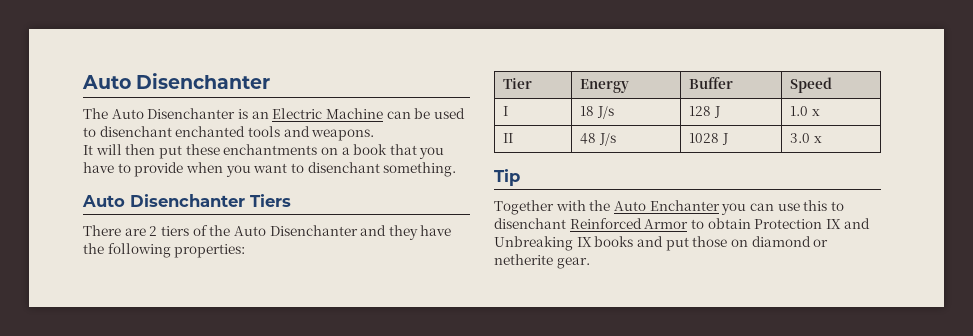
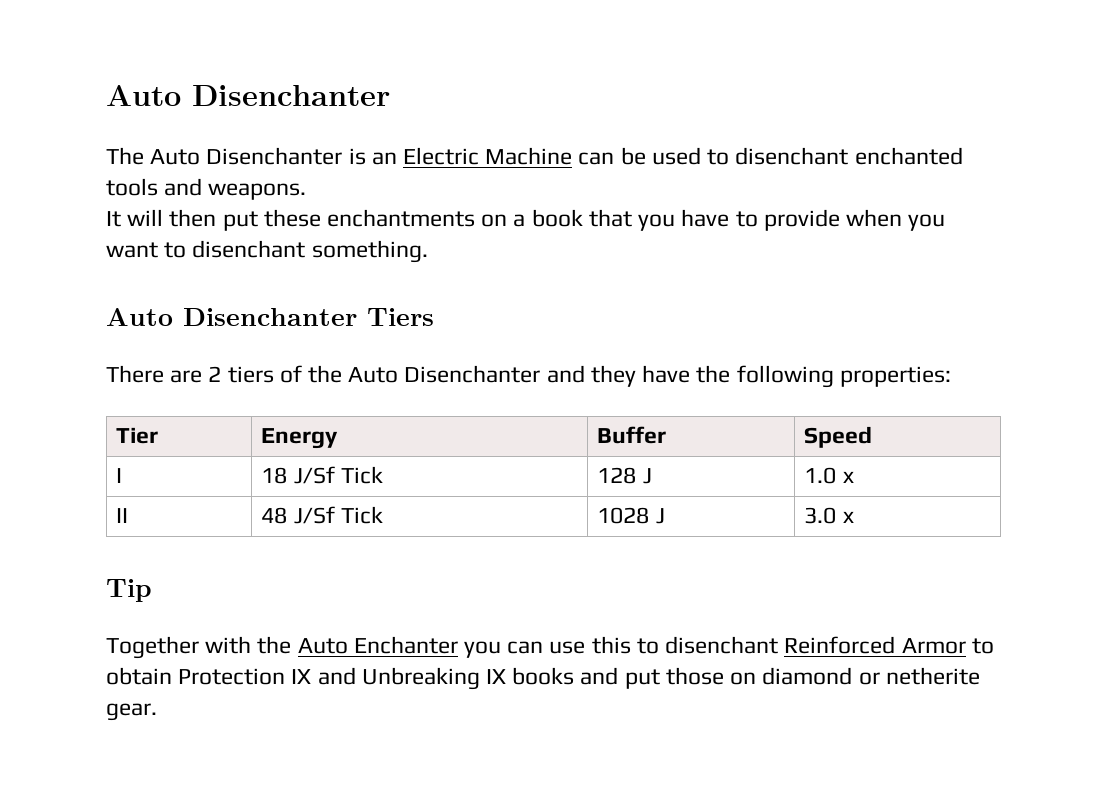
- I | 18 J/s | 128 J | 1.0 x
+ I | 18 J/Sf Tick | 128 J | 1.0 x
- II | 48 J/s | 1028 J | 3.0 x
+ II | 48 J/Sf Tick | 1028 J | 3.0 x

